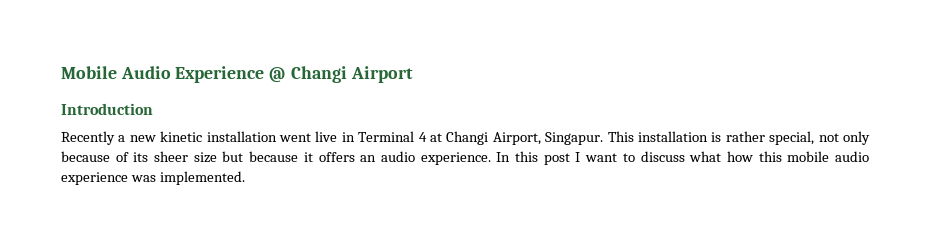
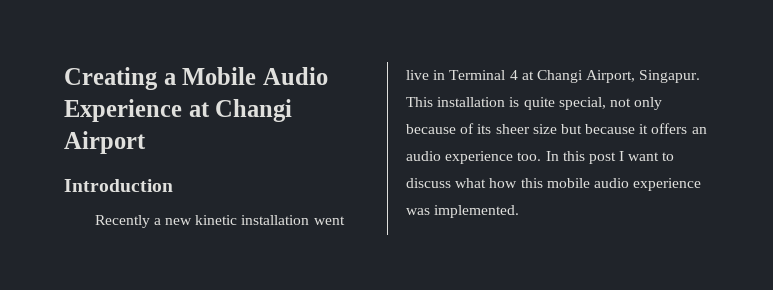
- Mobile Audio Experience @ Changi Airport
+ Creating a Mobile Audio Experience at Changi Airport
- This installation is rather special, not only because of its sheer size but because it offers an audio experience.
+ This installation is quite special, not only because of its sheer size but because it offers an audio experience too.

